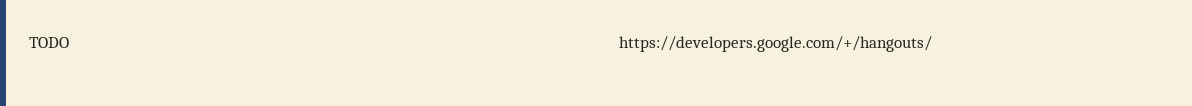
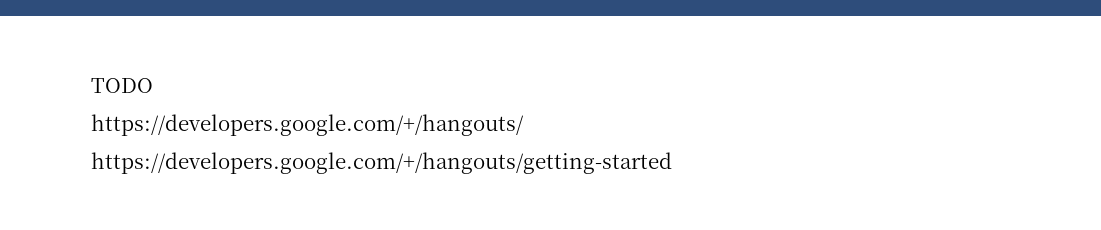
+ https://developers.google.com/+/hangouts/getting-started

